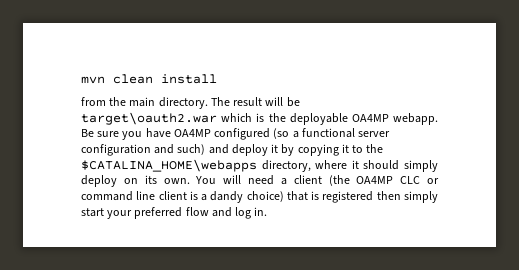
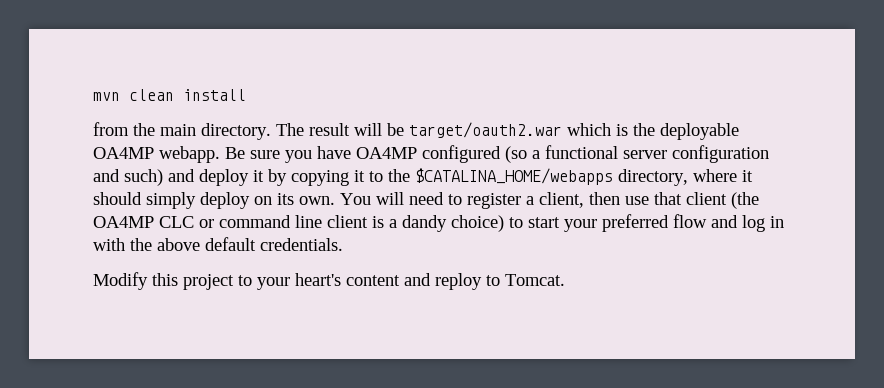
- The result will be target\oauth2.war which is the deployable OA4MP webapp.
+ The result will be target/oauth2.war which is the deployable OA4MP webapp.
- Be sure you have OA4MP configured (so a functional server configuration and such) and deploy it by copying it to the $CATALINA_HOME\webapps directory, where it should simply deploy on its own.
+ Be sure you have OA4MP configured (so a functional server configuration and such) and deploy it by copying it to the $CATALINA_HOME/webapps directory, where it should simply deploy on its own.
- You will need a client (the OA4MP CLC or command line client is a dandy choice) that is registered then simply start your preferred flow and log in.
+ You will need to register a client, then use that client (the OA4MP CLC or command line client is a dandy choice) to start your preferred flow and log in with the above default credentials.
+ Modify this project to your heart's content and reploy to Tomcat.

